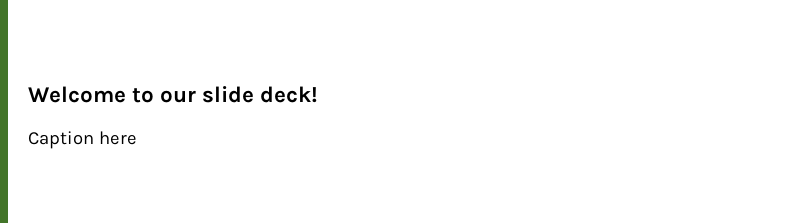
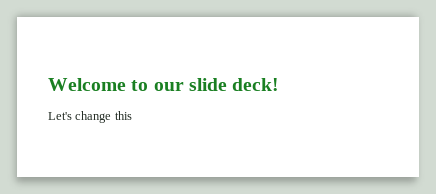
- Caption here
+ Let's change this

